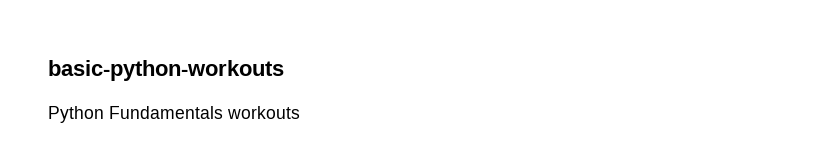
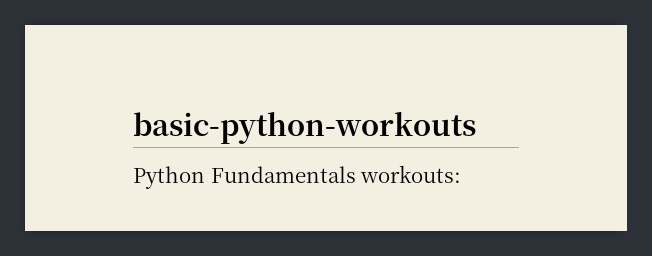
- Python Fundamentals workouts
+ Python Fundamentals workouts:

